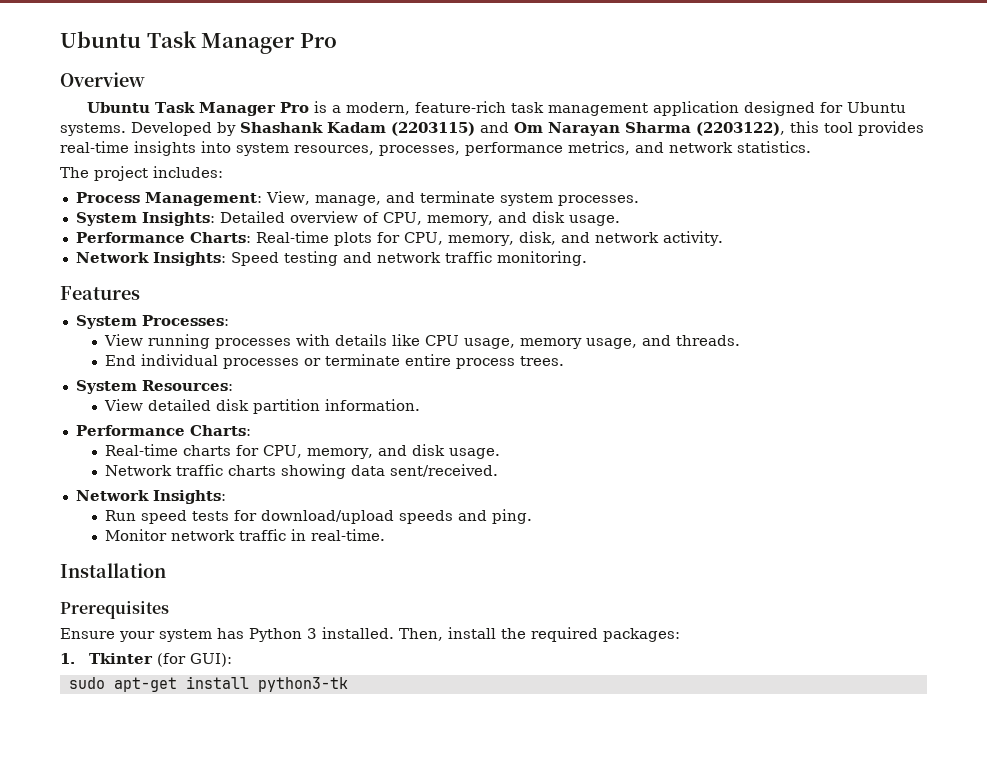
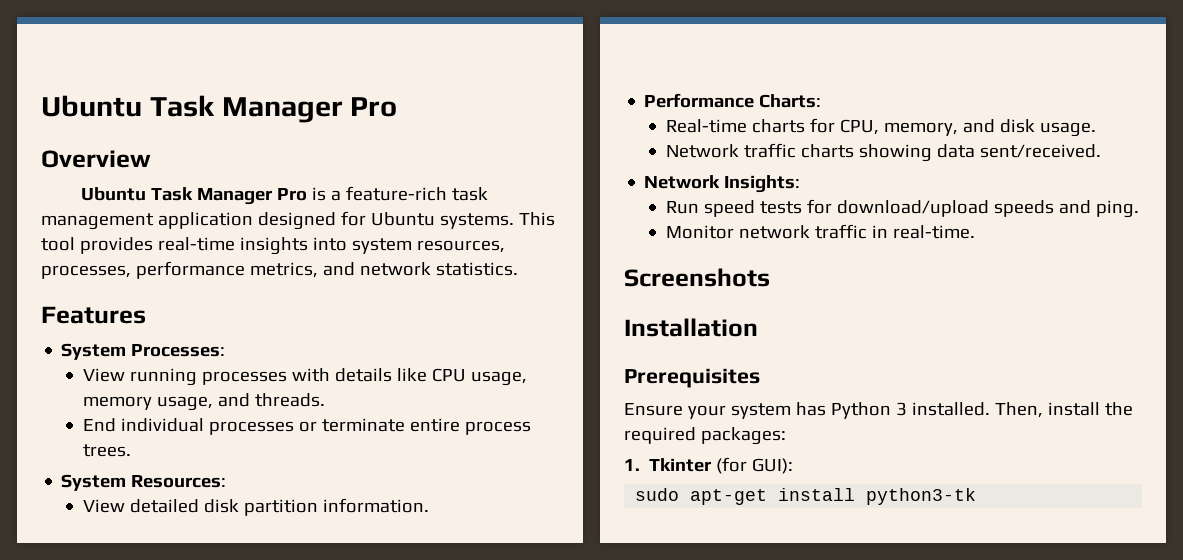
- Ubuntu Task Manager Pro is a modern, feature-rich task management application designed for Ubuntu systems.
+ Ubuntu Task Manager Pro is a feature-rich task management application designed for Ubuntu systems.
- Developed by Shashank Kadam (2203115) and Om Narayan Sharma (2203122), this tool provides real-time insights into system resources, processes, performance metrics, and network statistics.
+ This tool provides real-time insights into system resources, processes, performance metrics, and network statistics.
- The project includes:
- Process Management: View, manage, and terminate system processes.
- System Insights: Detailed overview of CPU, memory, and disk usage.
- Performance Charts: Real-time plots for CPU, memory, disk, and network activity.
- Network Insights: Speed testing and network traffic monitoring.
+ Screenshots

